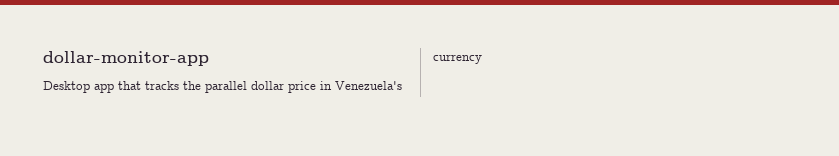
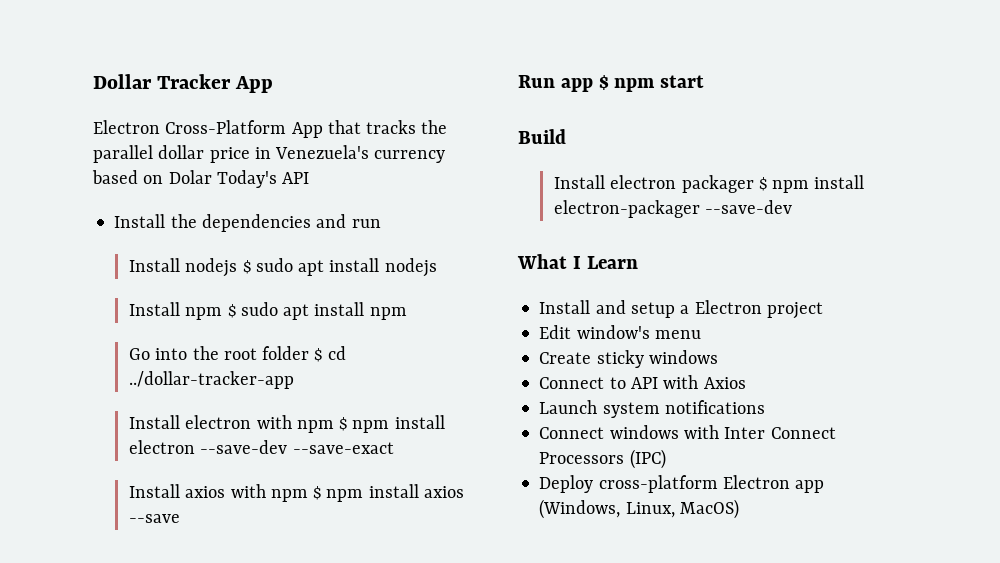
- dollar-monitor-app
- Desktop app that tracks the parallel dollar price in Venezuela's currency
+ Dollar Tracker App
+ Electron Cross-Platform App that tracks the parallel dollar price in Venezuela's currency based on Dolar Today's API
+ Install the dependencies and run
+ Install nodejs $ sudo apt install nodejs
+ Install npm $ sudo apt install npm
+ Go into the root folder $ cd ../dollar-tracker-app
+ Install electron with npm $ npm install electron --save-dev --save-exact
+ Install axios with npm $ npm install axios --save
+ Run app $ npm start
+ Build
+ Install electron packager $ npm install electron-packager --save-dev
+ What I Learn
+ Install and setup a Electron project
+ Edit window's menu
+ Create sticky windows
+ Connect to API with Axios
+ Launch system notifications
+ Connect windows with Inter Connect Processors (IPC)
+ Deploy cross-platform Electron app (Windows, Linux, MacOS)

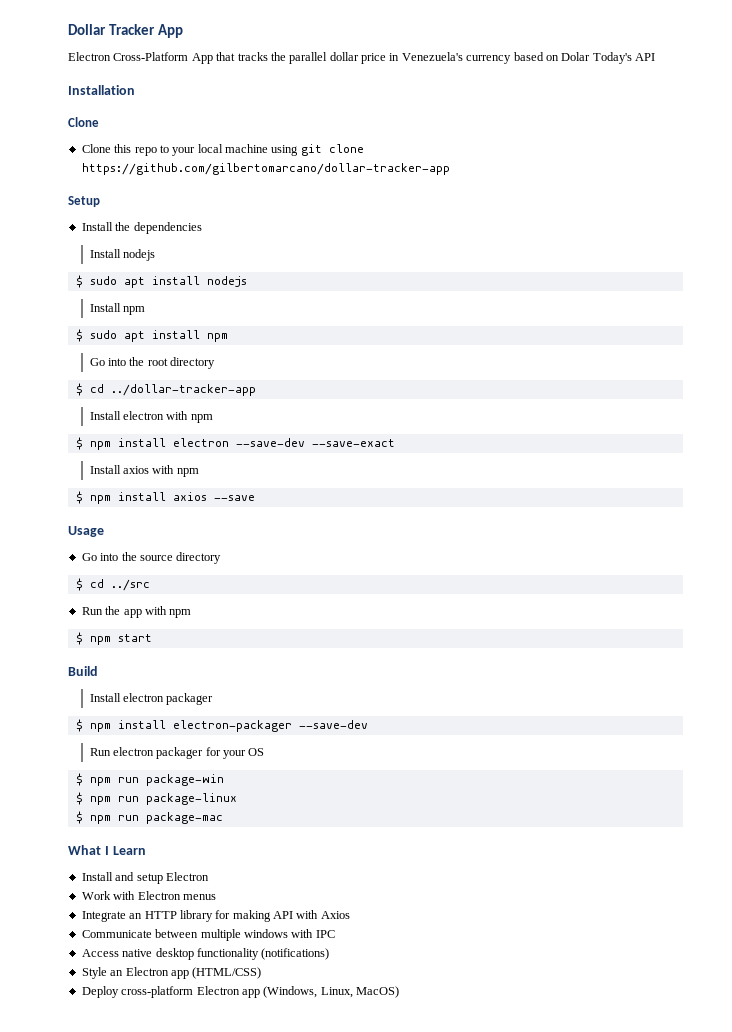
+ Installation
+ Clone
+ Clone this repo to your local machine using git clone https://github.com/gilbertomarcano/dollar-tracker-app
+ Setup
- Install the dependencies and run
+ Install the dependencies
- Install nodejs $ sudo apt install nodejs
+ Install nodejs
+ $ sudo apt install nodejs
- Install npm $ sudo apt install npm
+ Install npm
+ $ sudo apt install npm
- Go into the root folder $ cd ../dollar-tracker-app
+ Go into the root directory
+ $ cd ../dollar-tracker-app
- Install electron with npm $ npm install electron --save-dev --save-exact
+ Install electron with npm
+ $ npm install electron --save-dev --save-exact
- Install axios with npm $ npm install axios --save
+ Install axios with npm
+ $ npm install axios --save
- Run app $ npm start
+ Usage
+ Go into the source directory
+ $ cd ../src
+ Run the app with npm
+ $ npm start
- Install electron packager $ npm install electron-packager --save-dev
+ Install electron packager
+ $ npm install electron-packager --save-dev
+ Run electron packager for your OS
+ $ npm run package-win
+ $ npm run package-linux
+ $ npm run package-mac
- Install and setup a Electron project
- Edit window's menu
- Create sticky windows
- Connect to API with Axios
- Launch system notifications
- Connect windows with Inter Connect Processors (IPC)
+ Install and setup Electron
+ Work with Electron menus
+ Integrate an HTTP library for making API with Axios
+ Communicate between multiple windows with IPC
+ Access native desktop functionality (notifications)
+ Style an Electron app (HTML/CSS)

